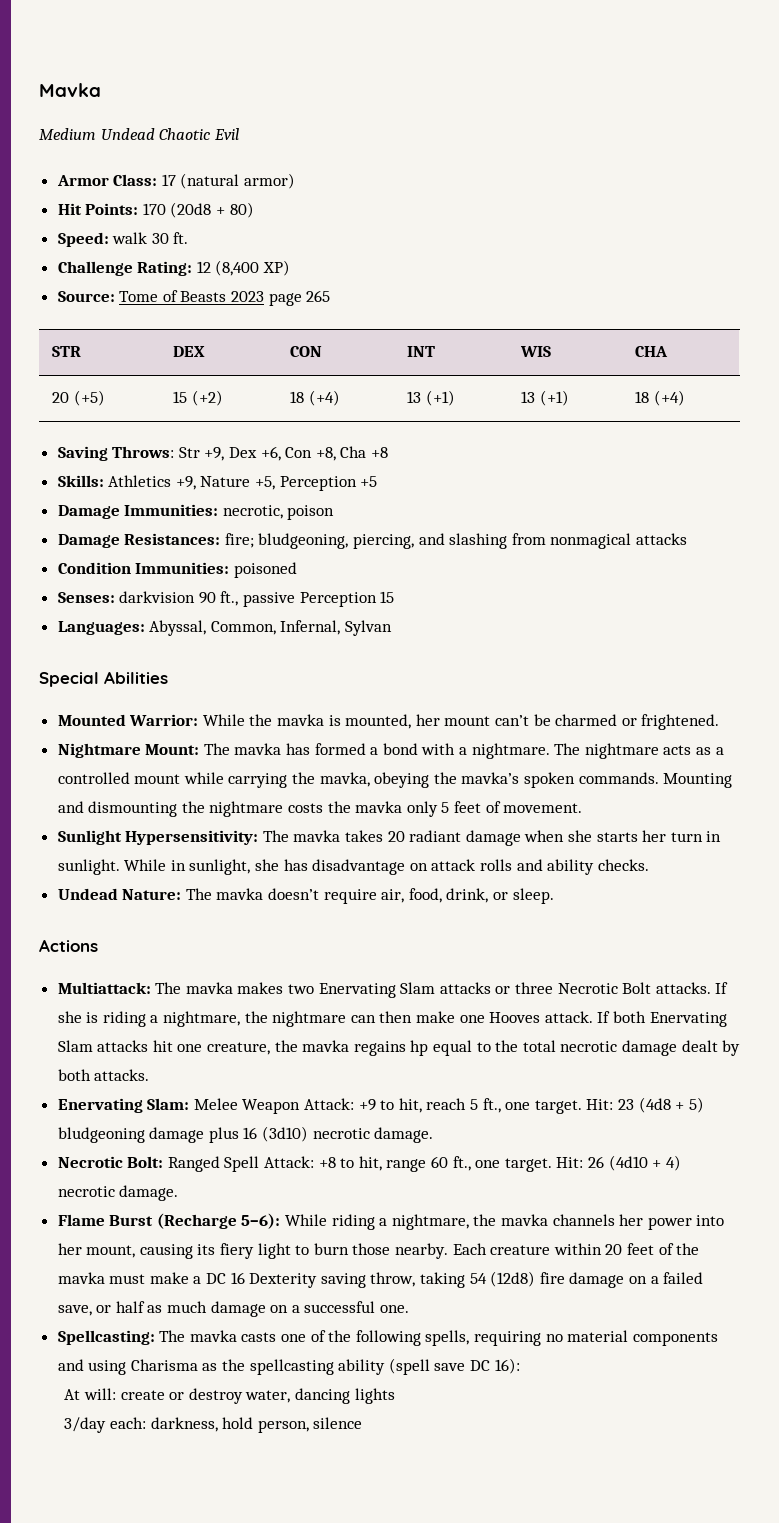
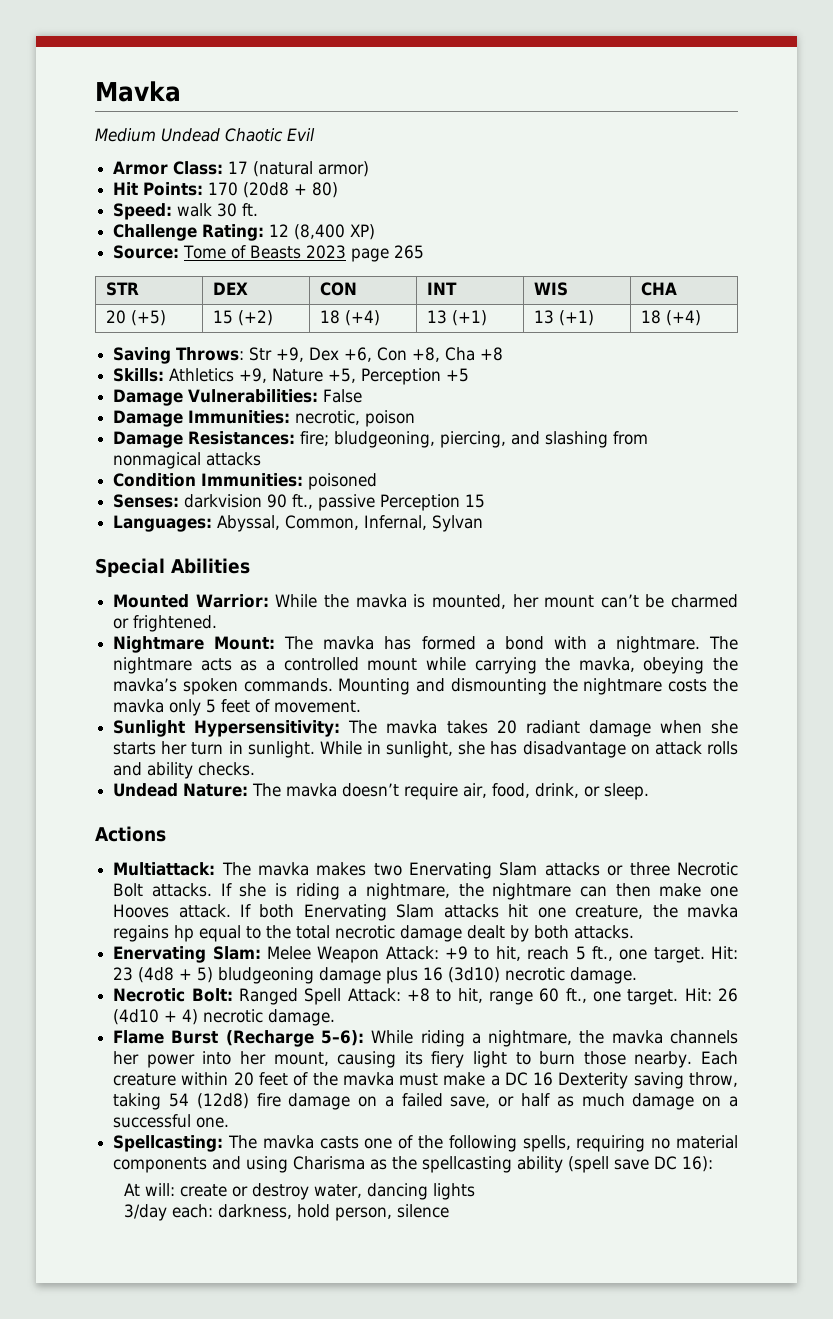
+ Damage Vulnerabilities: False

